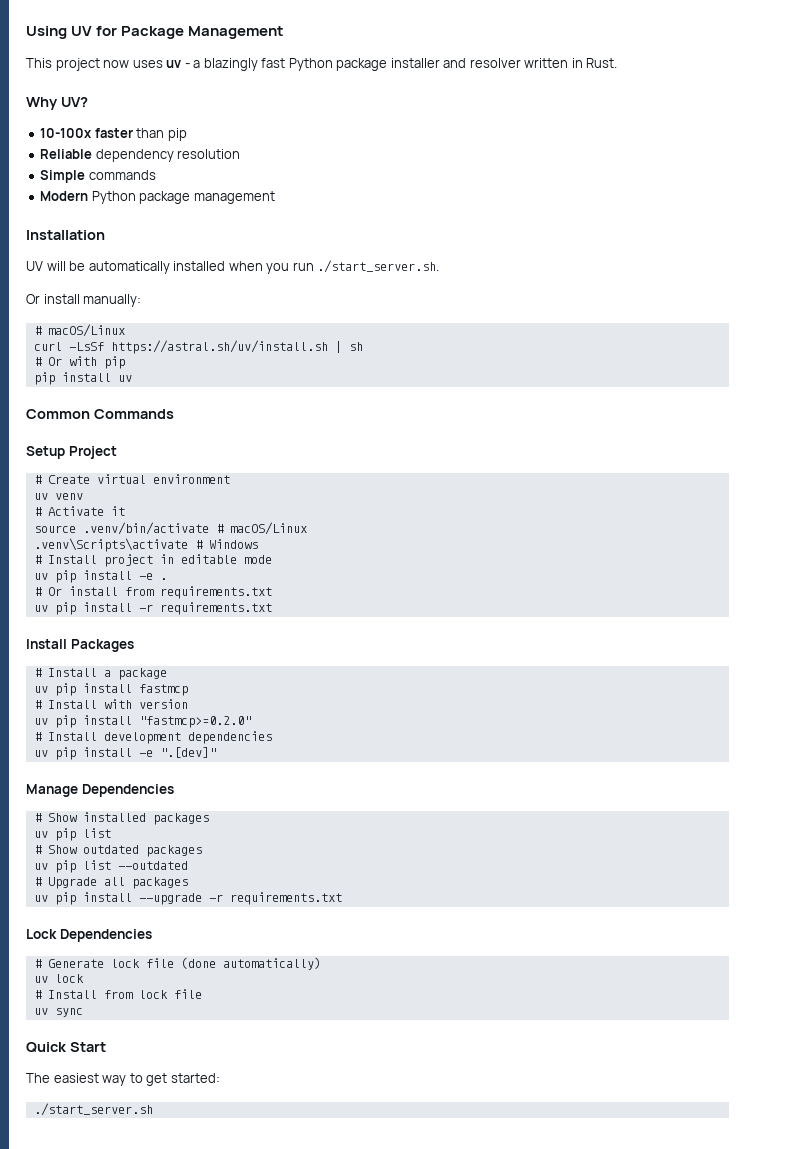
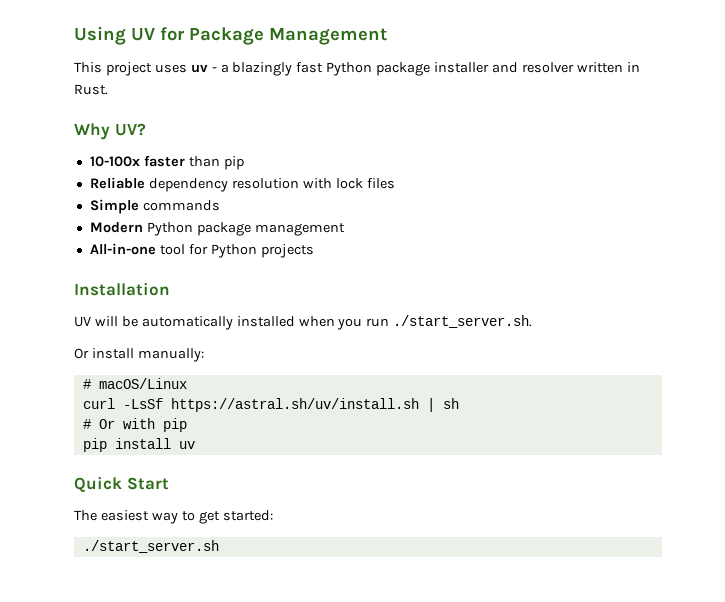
- This project now uses uv - a blazingly fast Python package installer and resolver written in Rust.
+ This project uses uv - a blazingly fast Python package installer and resolver written in Rust.
- Reliable dependency resolution
+ Reliable dependency resolution with lock files
+ All-in-one tool for Python projects
- Common Commands
- Setup Project
- # Create virtual environment
- uv venv
- # Activate it
- source .venv/bin/activate # macOS/Linux
- .venv\Scripts\activate # Windows
- # Install project in editable mode
- uv pip install -e .
- # Or install from requirements.txt
- uv pip install -r requirements.txt
- Install Packages
- # Install a package
- uv pip install fastmcp
- # Install with version
- uv pip install "fastmcp>=0.2.0"
- # Install development dependencies
- uv pip install -e ".[dev]"
- Manage Dependencies
- # Show installed packages
- uv pip list
- # Show outdated packages
- uv pip list --outdated
- # Upgrade all packages
- uv pip install --upgrade -r requirements.txt
- Lock Dependencies
- # Generate lock file (done automatically)
- uv lock
- # Install from lock file
- uv sync

